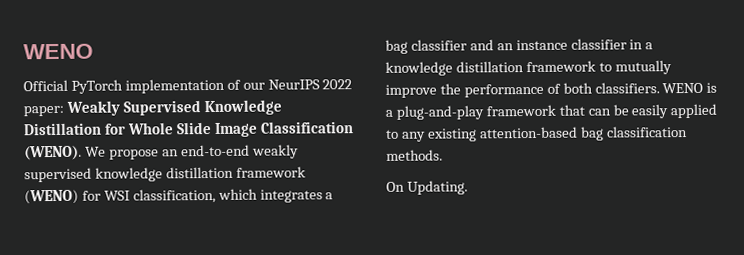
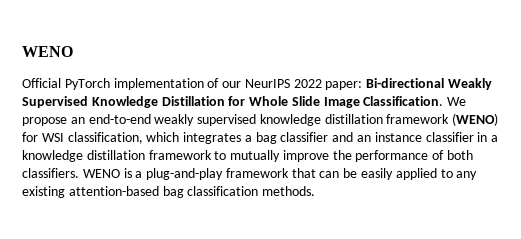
- Official PyTorch implementation of our NeurIPS 2022 paper: Weakly Supervised Knowledge Distillation for Whole Slide Image Classification (WENO).
+ Official PyTorch implementation of our NeurIPS 2022 paper: Bi-directional Weakly Supervised Knowledge Distillation for Whole Slide Image Classification.
- On Updating.

